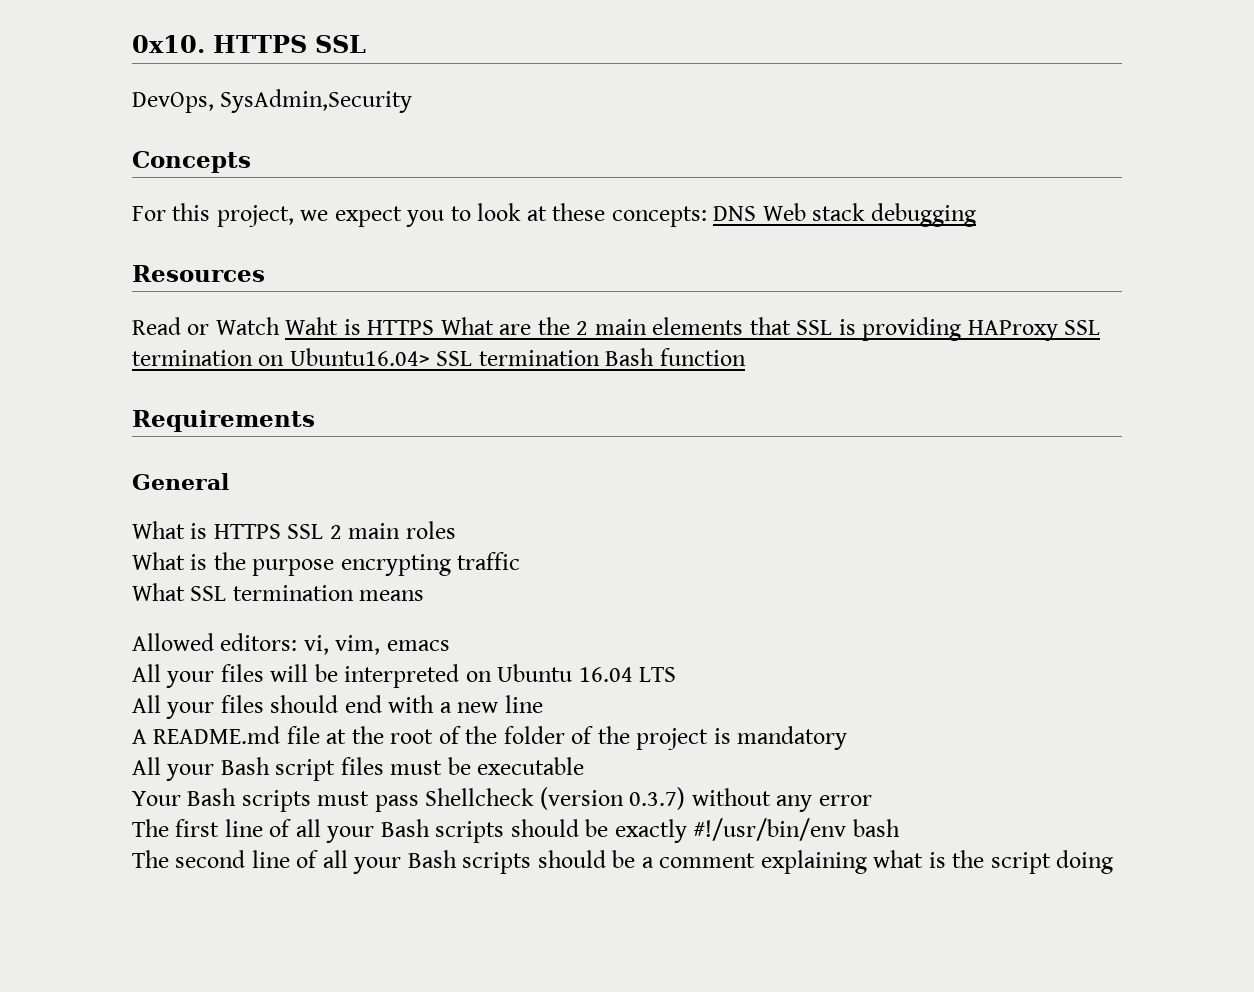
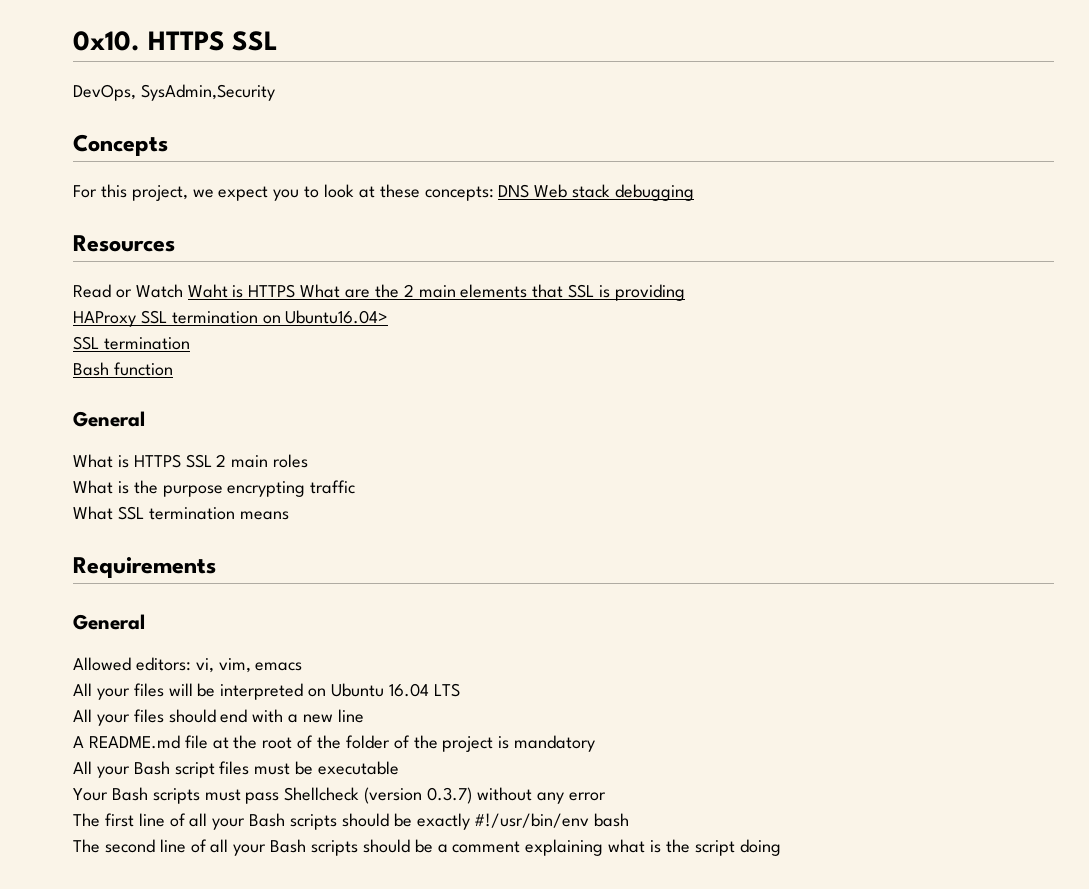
- Read or Watch Waht is HTTPS What are the 2 main elements that SSL is providing HAProxy SSL termination on Ubuntu16.04> SSL termination Bash function
+ Read or Watch Waht is HTTPS What are the 2 main elements that SSL is providing
+ HAProxy SSL termination on Ubuntu16.04>
+ SSL termination
+ Bash function
- Requirements
+ Requirements
+ General

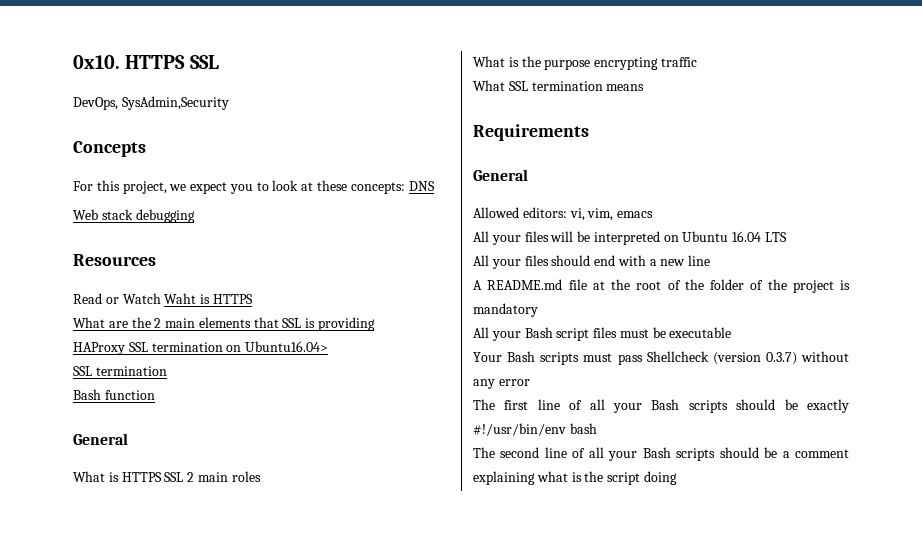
- For this project, we expect you to look at these concepts: DNS Web stack debugging
+ For this project, we expect you to look at these concepts: DNS
+ Web stack debugging
- Read or Watch Waht is HTTPS What are the 2 main elements that SSL is providing
+ Read or Watch Waht is HTTPS
+ What are the 2 main elements that SSL is providing

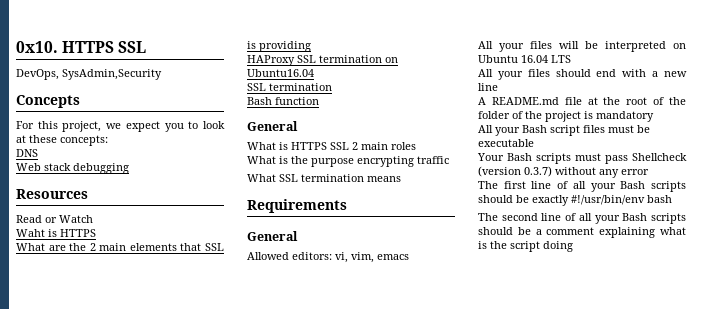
- For this project, we expect you to look at these concepts: DNS
+ For this project, we expect you to look at these concepts:
+ DNS
- Read or Watch Waht is HTTPS
+ Read or Watch
+ Waht is HTTPS
- HAProxy SSL termination on Ubuntu16.04>
+ HAProxy SSL termination on Ubuntu16.04

